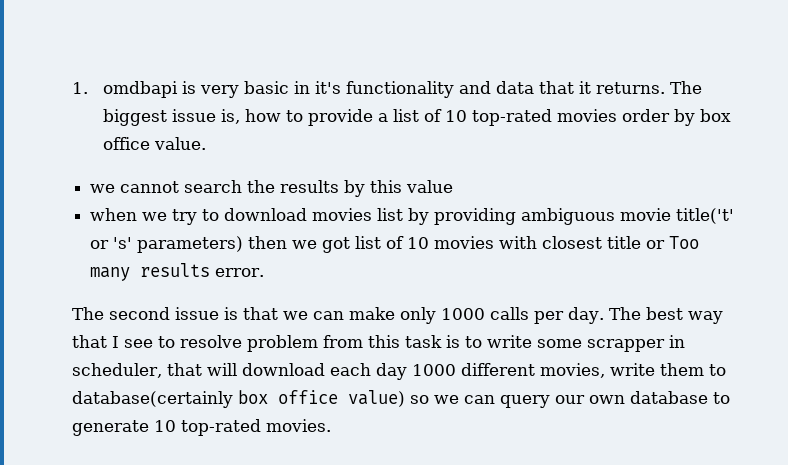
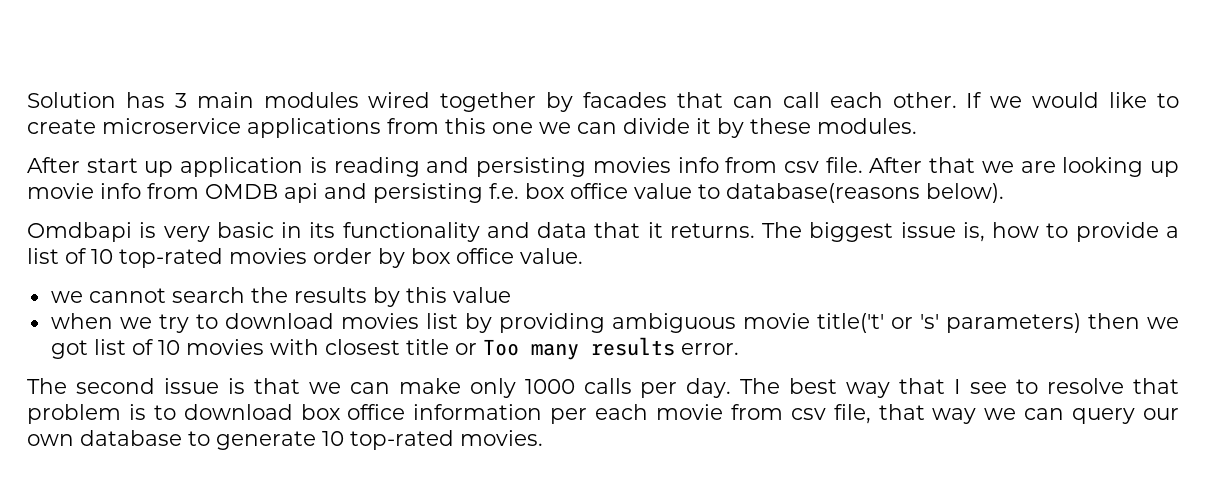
- 1. omdbapi is very basic in it's functionality and data that it returns.
+ Solution has 3 main modules wired together by facades that can call each other. If we would like to create microservice applications from this one we can divide it by these modules.
+ After start up application is reading and persisting movies info from csv file. After that we are looking up movie info from OMDB api and persisting f.e. box office value to database(reasons below).
+ Omdbapi is very basic in its functionality and data that it returns.
- The best way that I see to resolve problem from this task is to write some scrapper in scheduler, that will download each day 1000 different movies, write them to database(certainly box office value) so we can query our own database to generate 10 top-rated movies.
+ The best way that I see to resolve that problem is to download box office information per each movie from csv file, that way we can query our own database to generate 10 top-rated movies.

